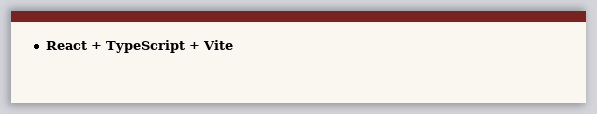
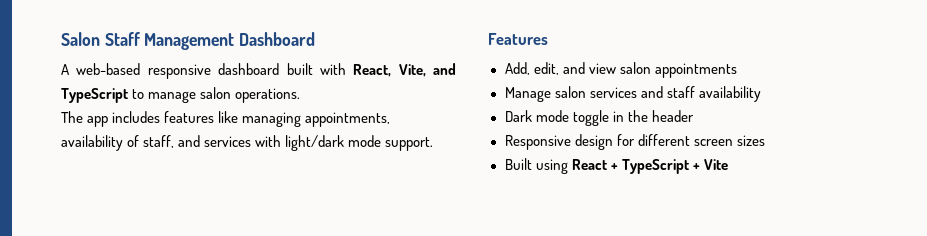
- React + TypeScript + Vite
+ Salon Staff Management Dashboard
+ A web-based responsive dashboard built with React, Vite, and TypeScript to manage salon operations.
+ The app includes features like managing appointments, availability of staff, and services with light/dark mode support.
+ Features
+ Add, edit, and view salon appointments
+ Manage salon services and staff availability
+ Dark mode toggle in the header
+ Responsive design for different screen sizes
+ Built using React + TypeScript + Vite

